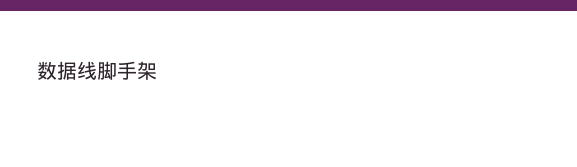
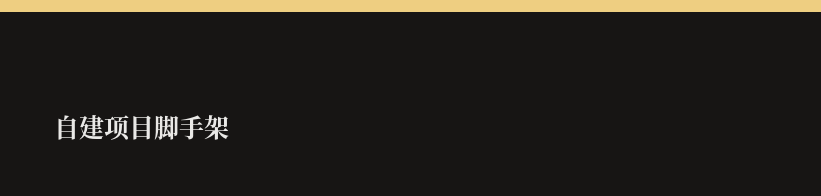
- 数据线脚手架
+ 自建项目脚手架

